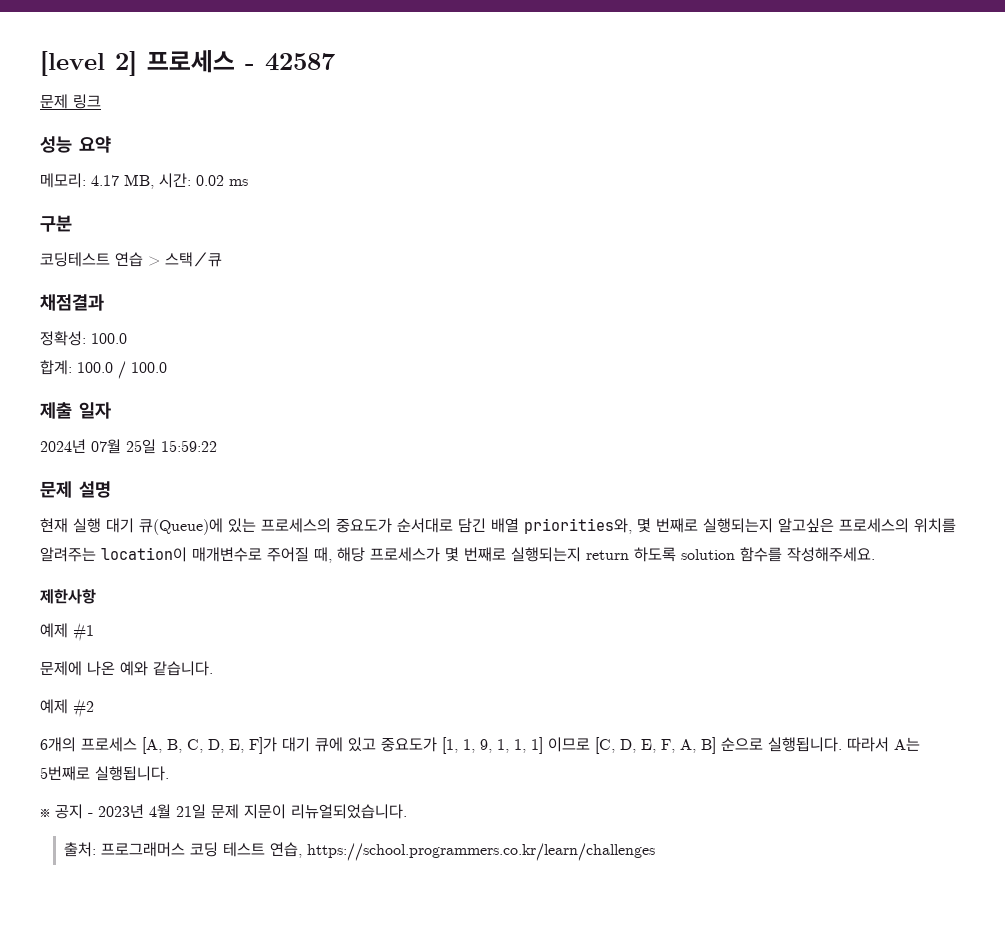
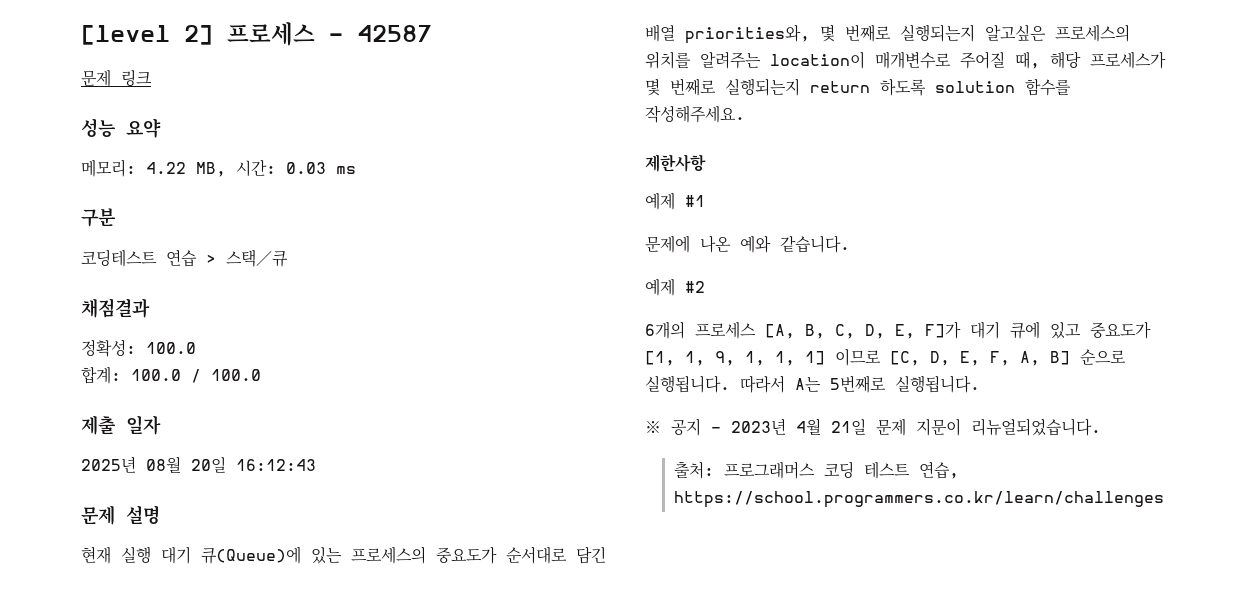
- 메모리: 4.17 MB, 시간: 0.02 ms
+ 메모리: 4.22 MB, 시간: 0.03 ms
- 2024년 07월 25일 15:59:22
+ 2025년 08월 20일 16:12:43

